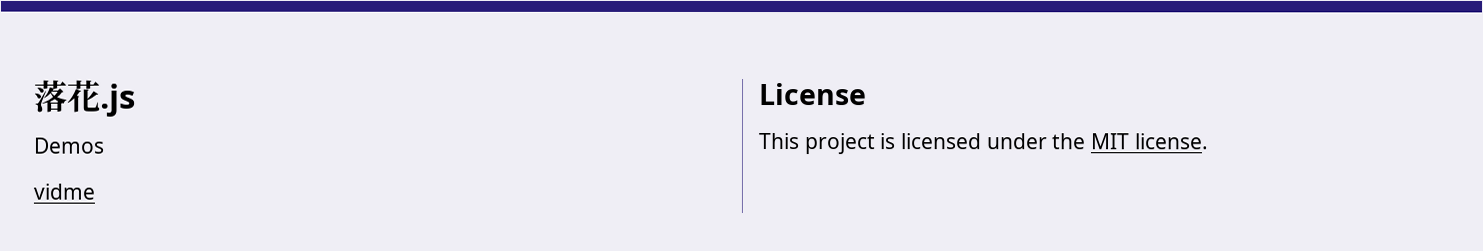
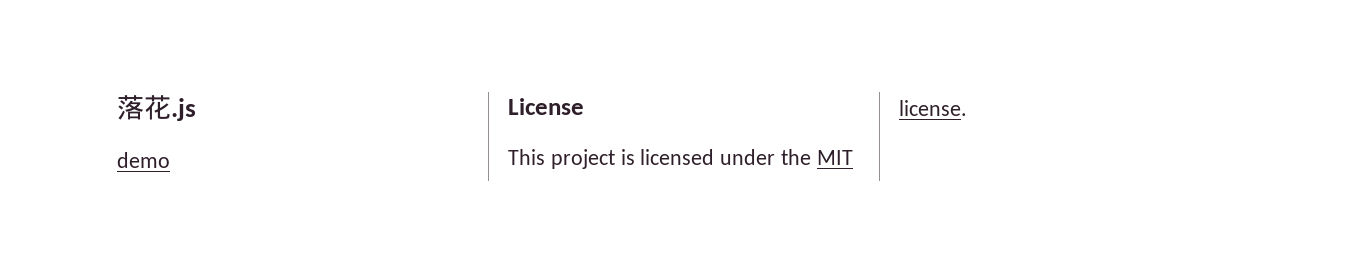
- Demos
- vidme
+ demo

